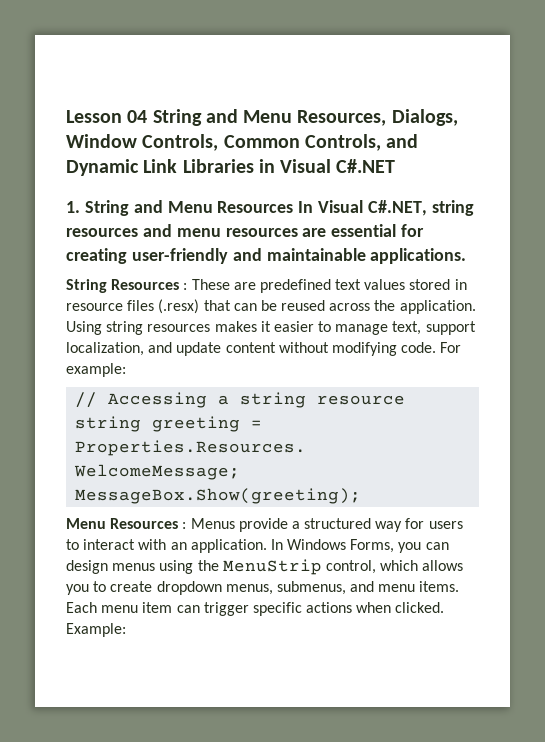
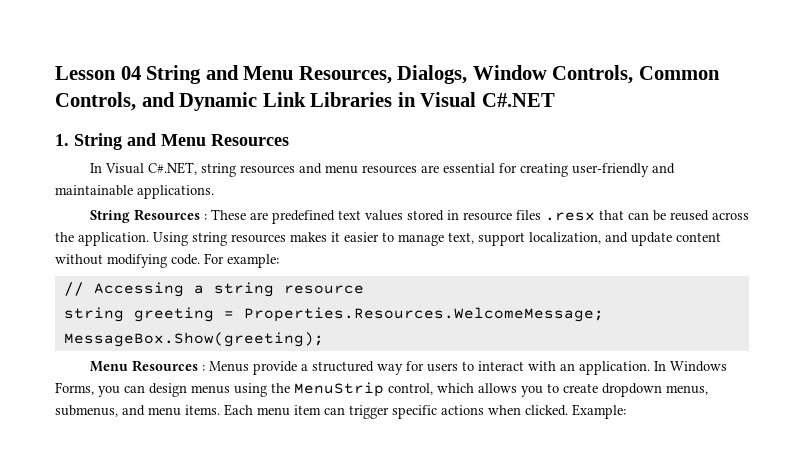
- 1. String and Menu Resources In Visual C#.NET, string resources and menu resources are essential for creating user-friendly and maintainable applications.
+ 1. String and Menu Resources
+ In Visual C#.NET, string resources and menu resources are essential for creating user-friendly and maintainable applications.
- String Resources : These are predefined text values stored in resource files (.resx) that can be reused across the application.
+ String Resources : These are predefined text values stored in resource files .resx that can be reused across the application.

